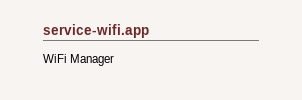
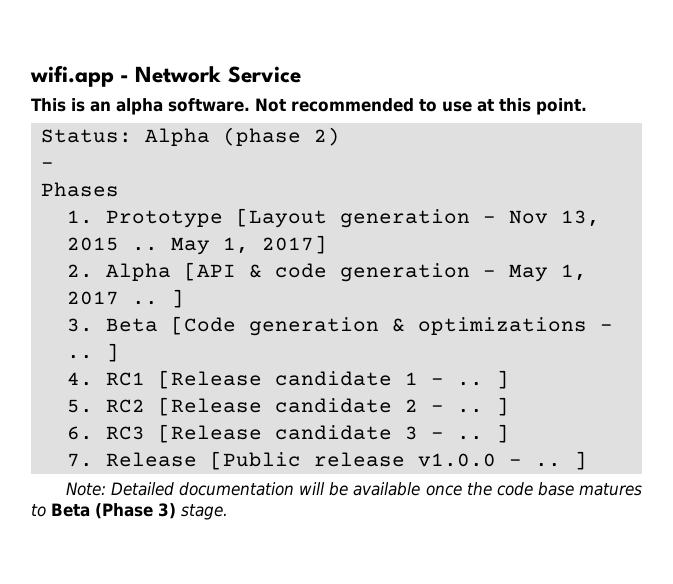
- service-wifi.app
- WiFi Manager
+ wifi.app - Network Service
+ This is an alpha software. Not recommended to use at this point.
+ Status: Alpha (phase 2)
+ -
+ Phases
+ 1. Prototype [Layout generation - Nov 13, 2015 .. May 1, 2017]
+ 2. Alpha [API & code generation - May 1, 2017 .. ]
+ 3. Beta [Code generation & optimizations - .. ]
+ 4. RC1 [Release candidate 1 - .. ]
+ 5. RC2 [Release candidate 2 - .. ]
+ 6. RC3 [Release candidate 3 - .. ]
+ 7. Release [Public release v1.0.0 - .. ]
+ Note: Detailed documentation will be available once the code base matures to Beta (Phase 3) stage.

